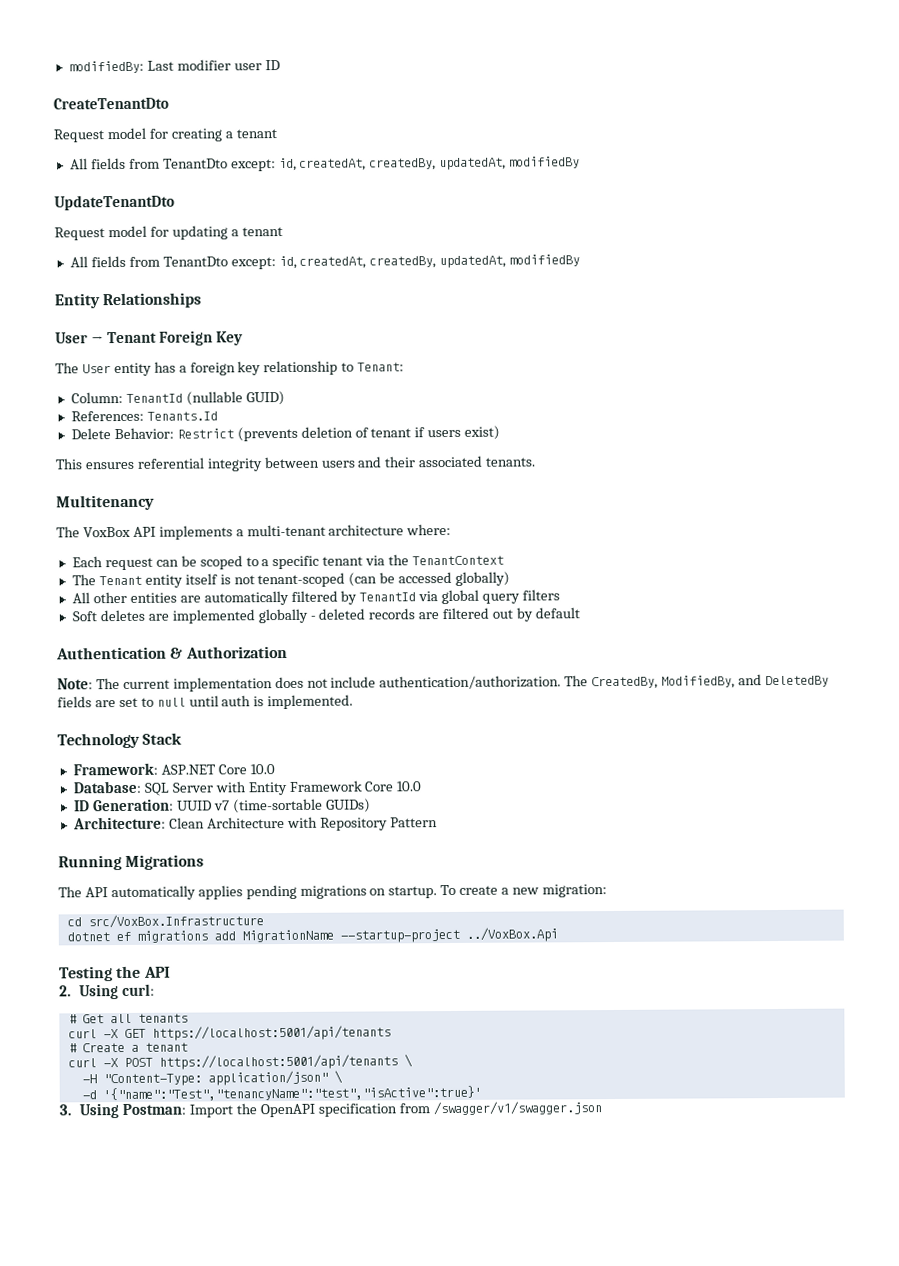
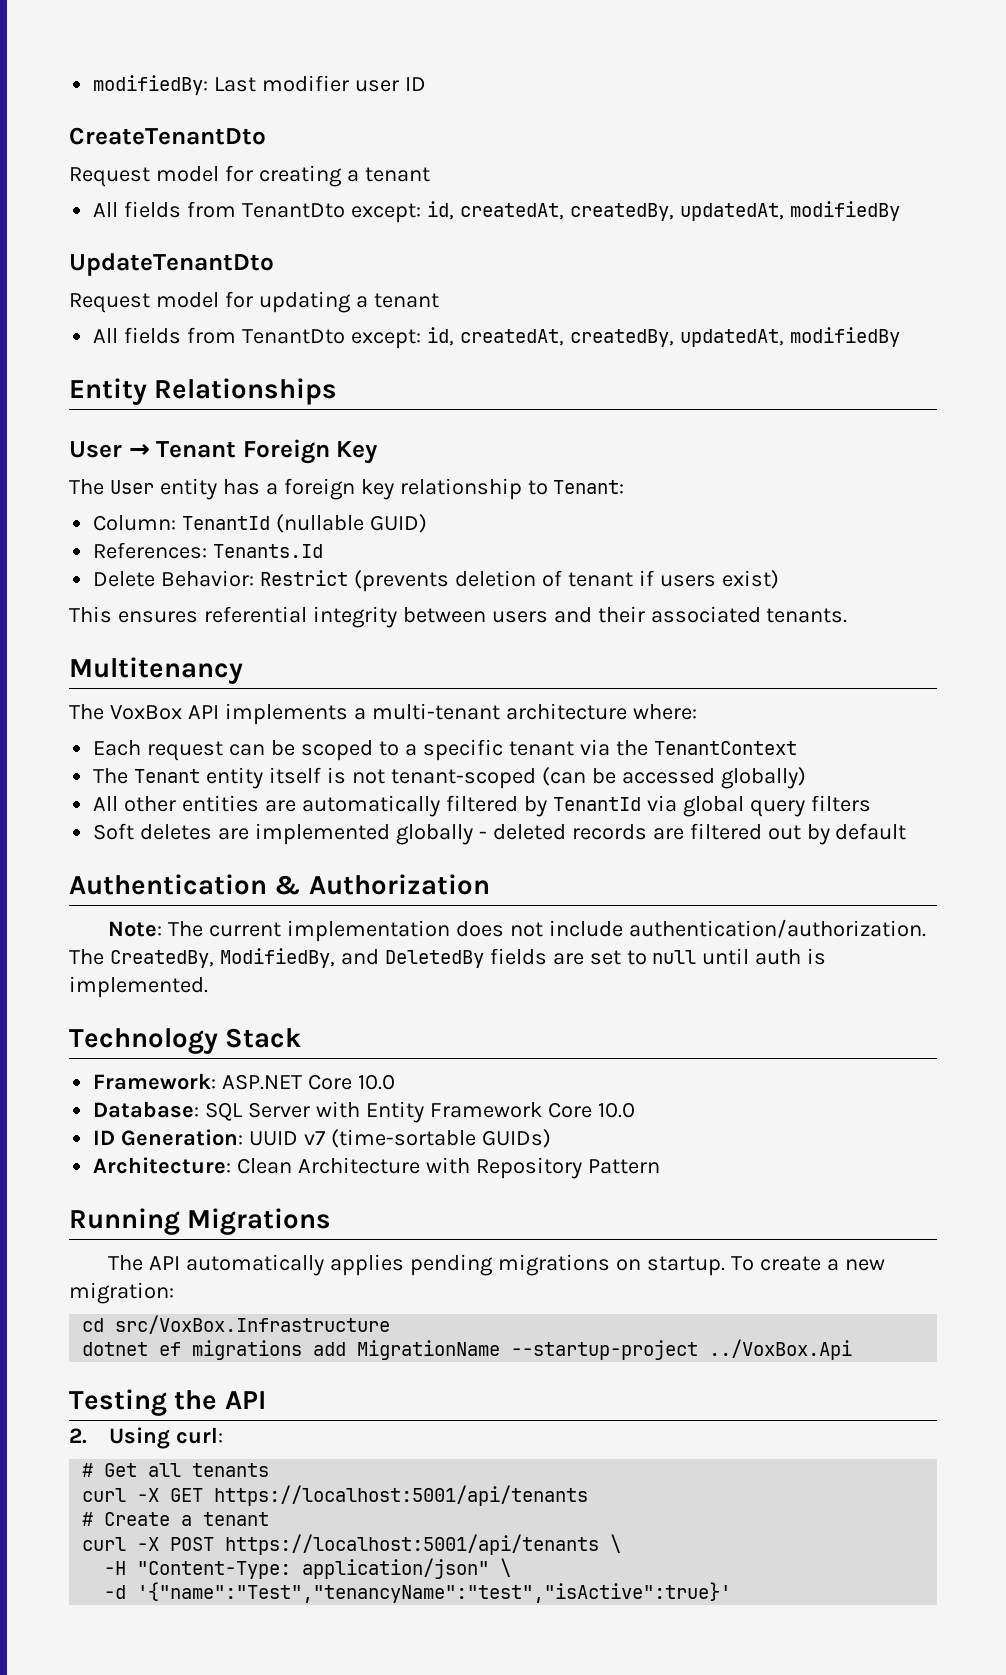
- 3. Using Postman: Import the OpenAPI specification from /swagger/v1/swagger.json

